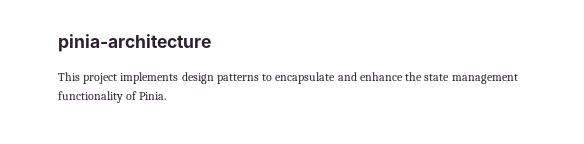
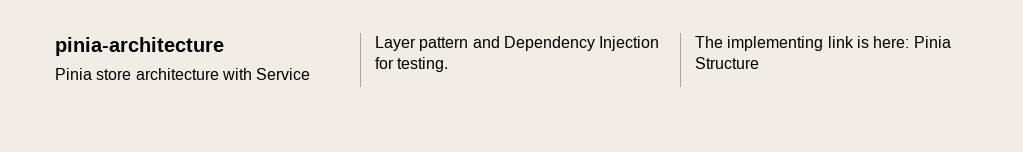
- This project implements design patterns to encapsulate and enhance the state management functionality of Pinia.
+ Pinia store architecture with Service Layer pattern and Dependency Injection for testing.
+ The implementing link is here: Pinia Structure

